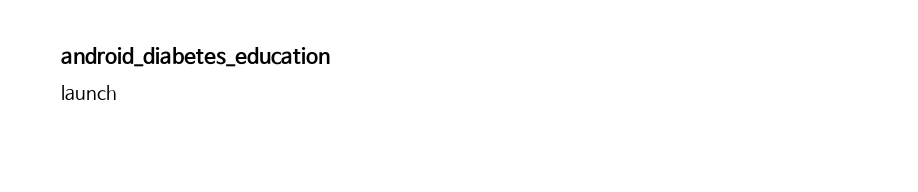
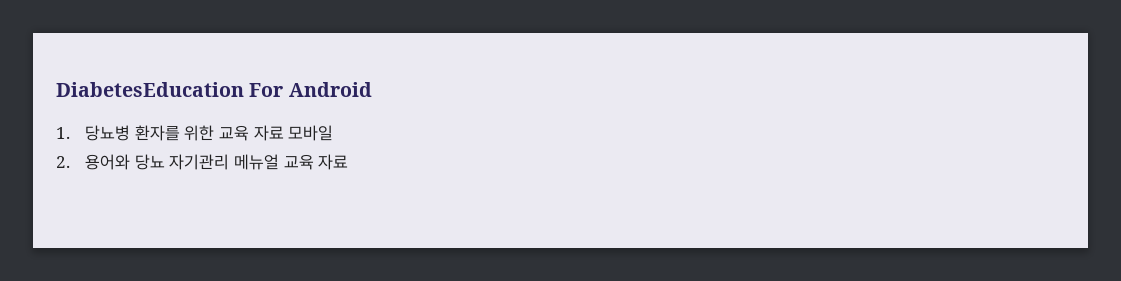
- android_diabetes_education
- launch
+ DiabetesEducation For Android
+ 1. 당뇨병 환자를 위한 교육 자료 모바일
+ 2. 용어와 당뇨 자기관리 메뉴얼 교육 자료

